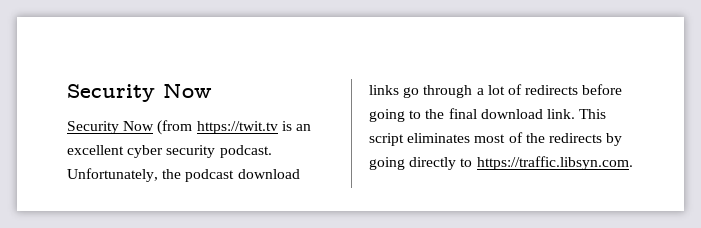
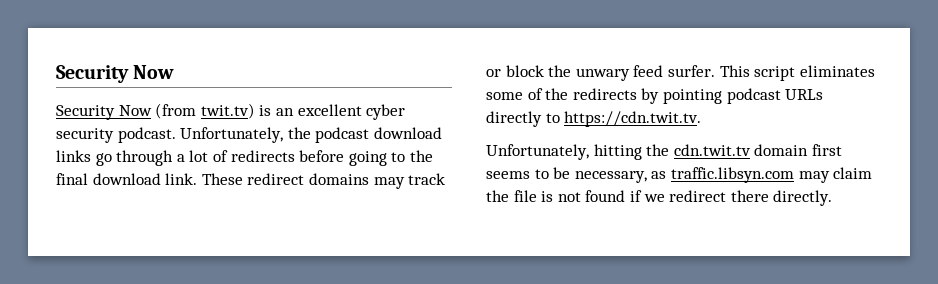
- Security Now (from https://twit.tv is an excellent cyber security podcast.
+ Security Now (from twit.tv) is an excellent cyber security podcast.
+ These redirect domains may track or block the unwary feed surfer.
- This script eliminates most of the redirects by going directly to https://traffic.libsyn.com.
+ This script eliminates some of the redirects by pointing podcast URLs directly to https://cdn.twit.tv.
+ Unfortunately, hitting the cdn.twit.tv domain first seems to be necessary, as traffic.libsyn.com may claim the file is not found if we redirect there directly.

